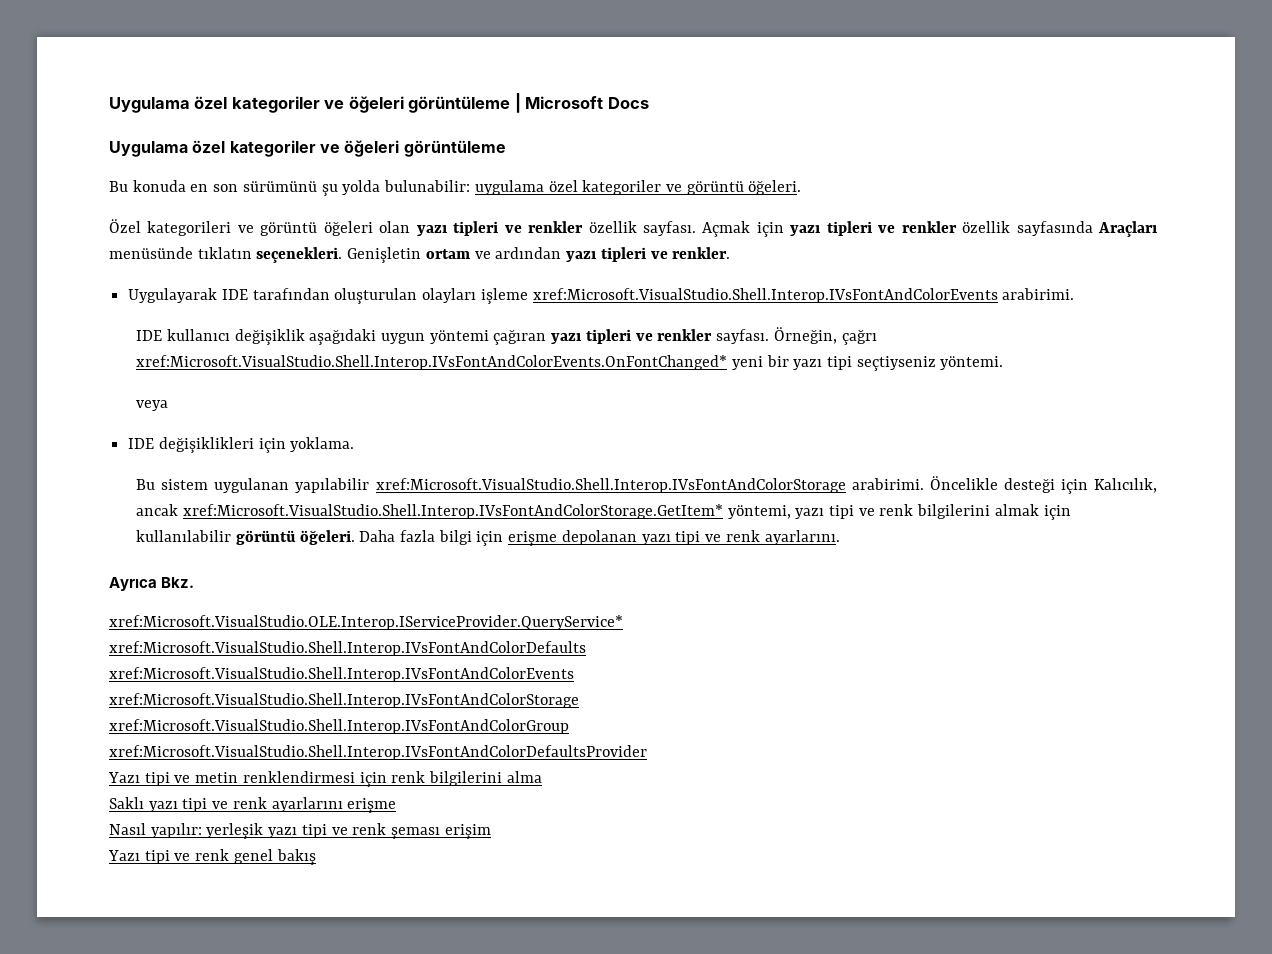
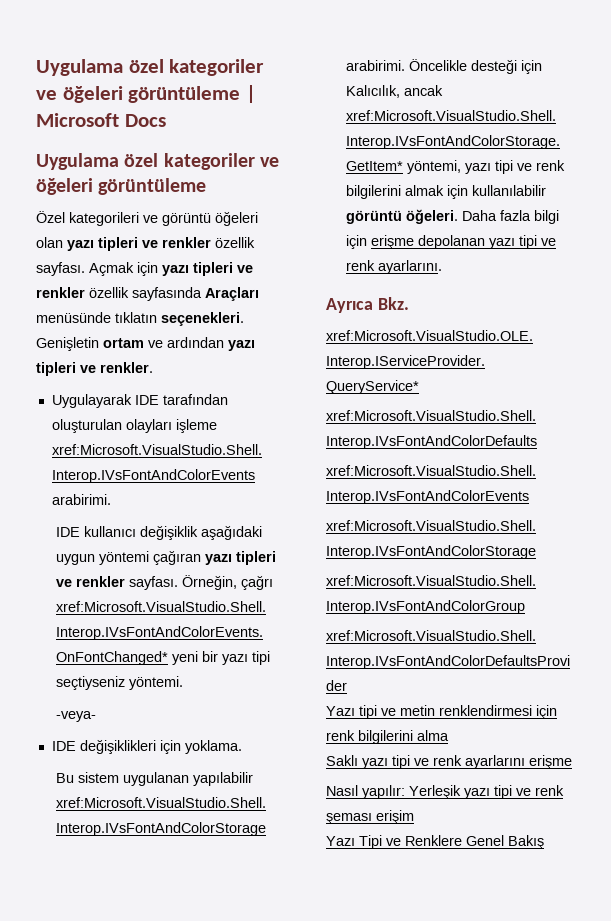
- Bu konuda en son sürümünü şu yolda bulunabilir: uygulama özel kategoriler ve görüntü öğeleri.
- veya
+ -veya-
- Nasıl yapılır: yerleşik yazı tipi ve renk şeması erişim
+ Nasıl yapılır: Yerleşik yazı tipi ve renk şeması erişim
- Yazı tipi ve renk genel bakış
+ Yazı Tipi ve Renklere Genel Bakış

